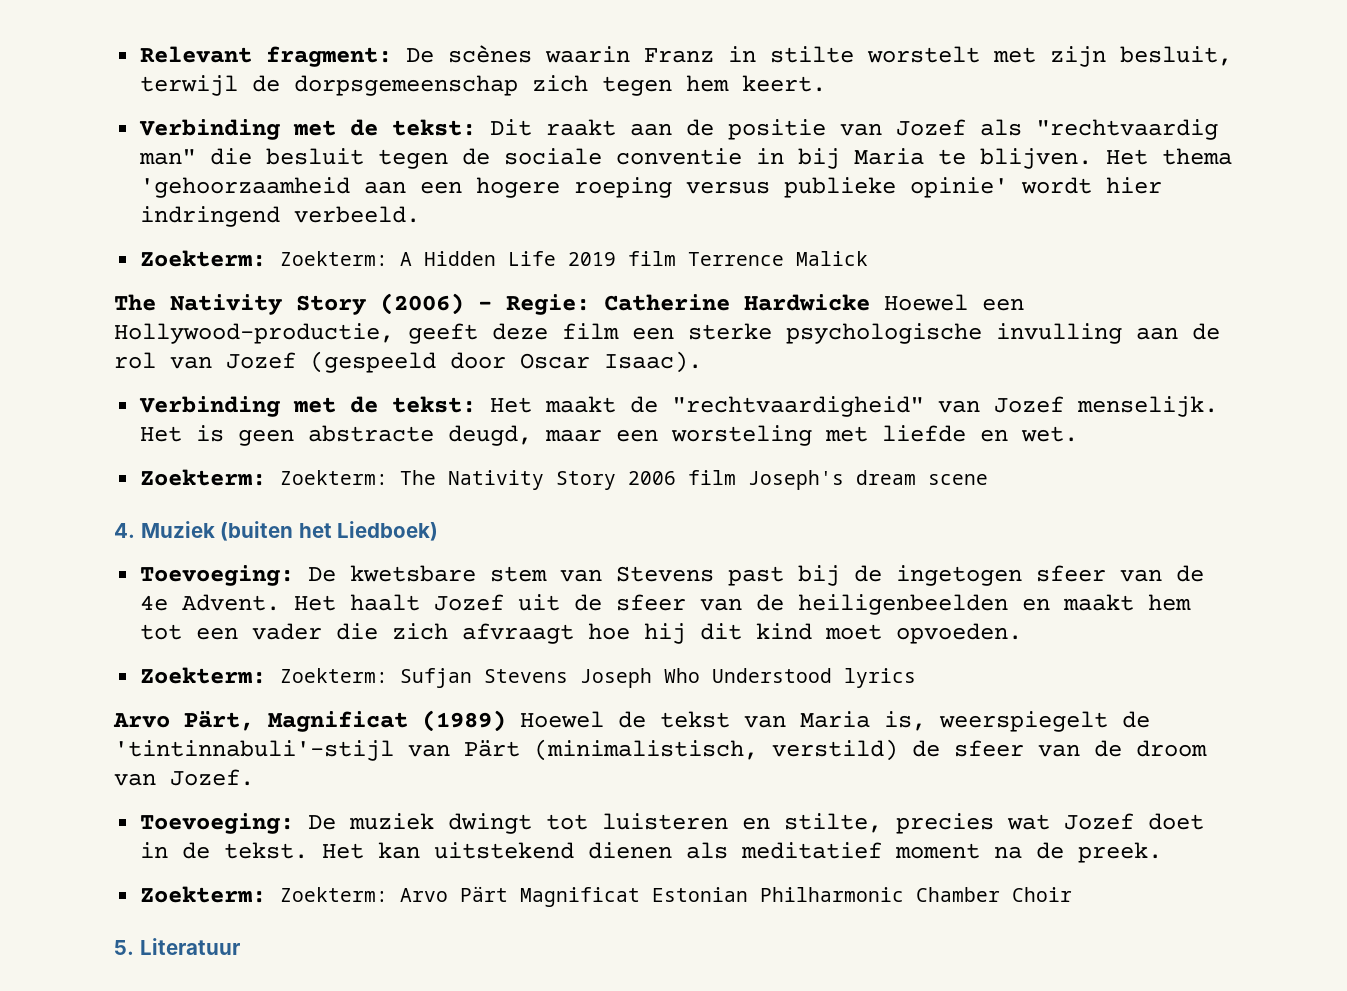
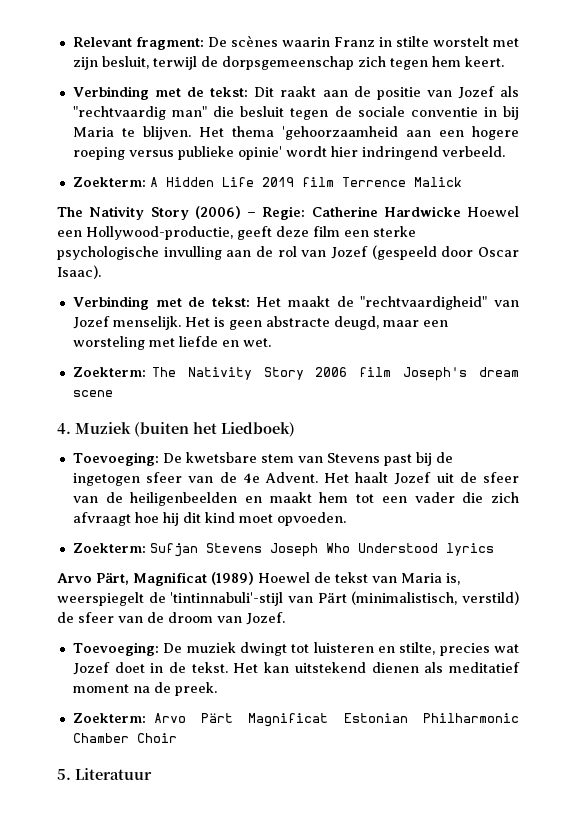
- Zoekterm: Zoekterm: A Hidden Life 2019 film Terrence Malick
+ Zoekterm: A Hidden Life 2019 film Terrence Malick
- Zoekterm: Zoekterm: The Nativity Story 2006 film Joseph's dream scene
+ Zoekterm: The Nativity Story 2006 film Joseph's dream scene
- Zoekterm: Zoekterm: Sufjan Stevens Joseph Who Understood lyrics
+ Zoekterm: Sufjan Stevens Joseph Who Understood lyrics
- Zoekterm: Zoekterm: Arvo Pärt Magnificat Estonian Philharmonic Chamber Choir
+ Zoekterm: Arvo Pärt Magnificat Estonian Philharmonic Chamber Choir

